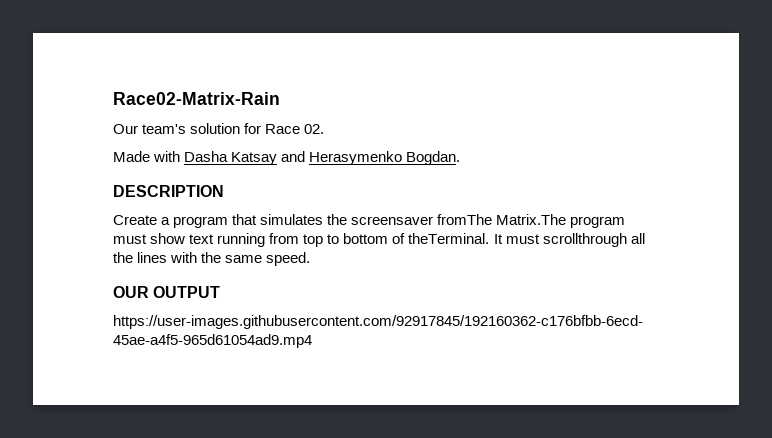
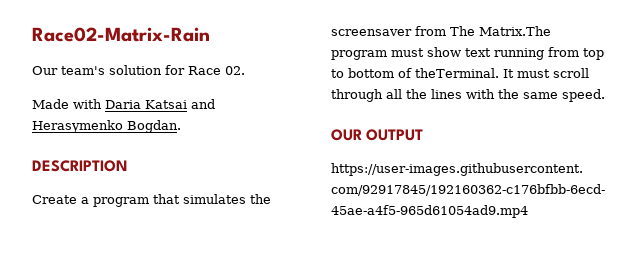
- Made with Dasha Katsay and Herasymenko Bogdan.
+ Made with Daria Katsai and Herasymenko Bogdan.
- Create a program that simulates the screensaver fromThe Matrix.The program must show text running from top to bottom of theTerminal.
+ Create a program that simulates the screensaver from The Matrix.The program must show text running from top to bottom of theTerminal.
- It must scrollthrough all the lines with the same speed.
+ It must scroll through all the lines with the same speed.

